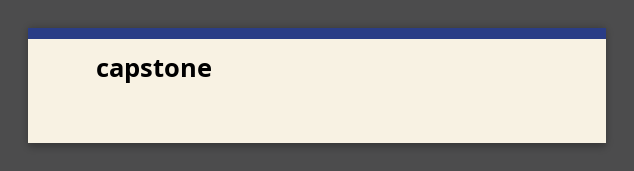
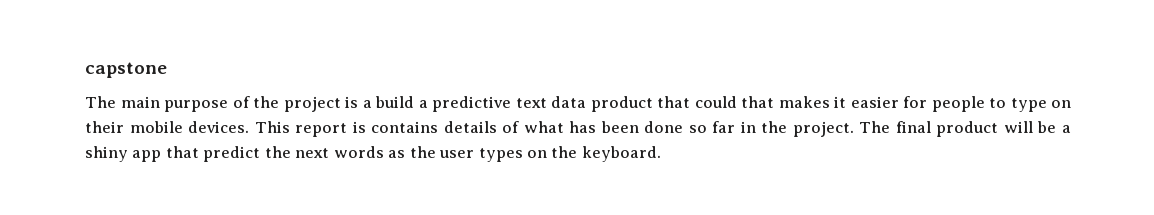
+ The main purpose of the project is a build a predictive text data product that could that makes it easier for people to type on their mobile devices. This report is contains details of what has been done so far in the project. The final product will be a shiny app that predict the next words as the user types on the keyboard.

